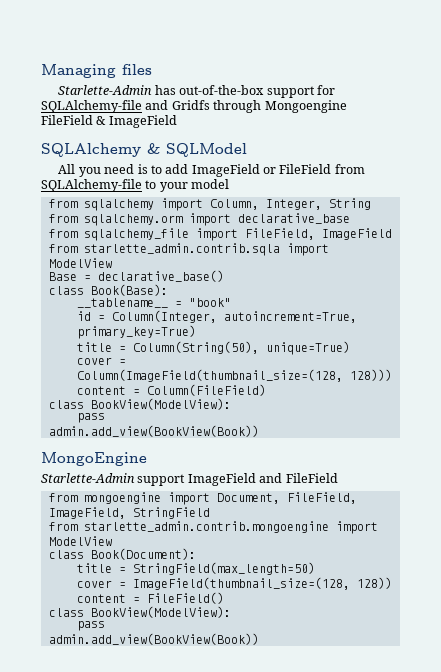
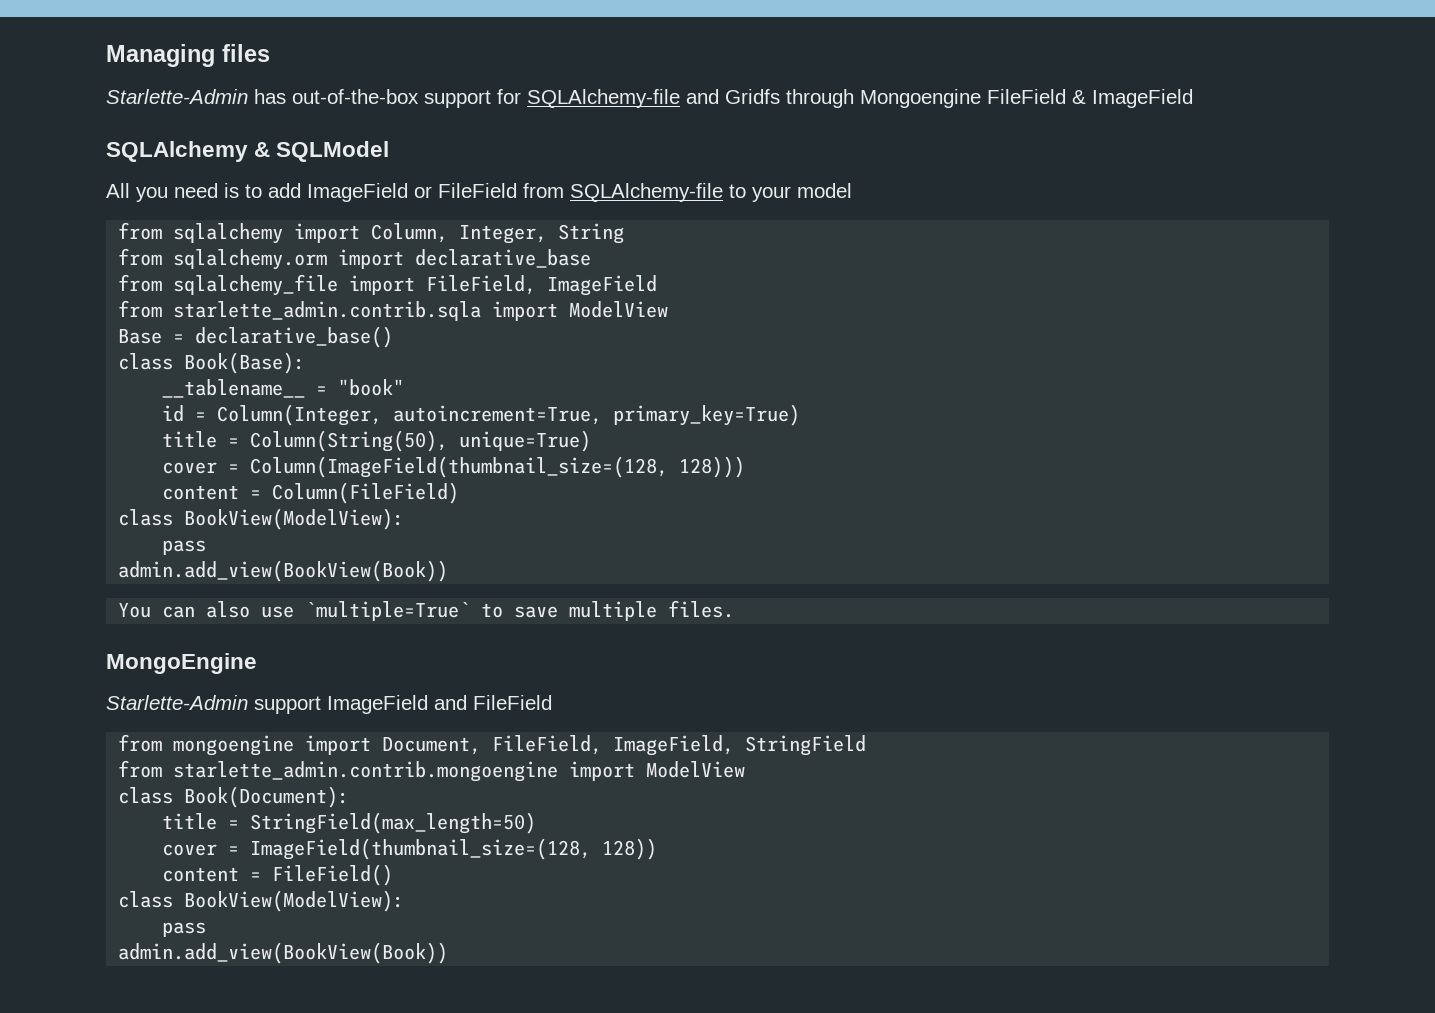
+ You can also use `multiple=True` to save multiple files.

